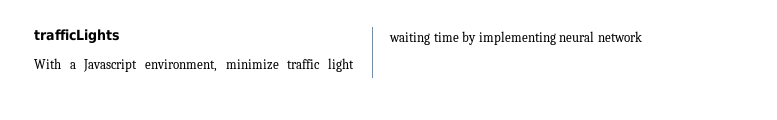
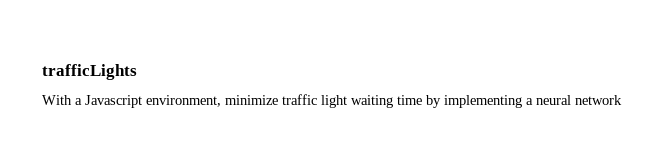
- With a Javascript environment, minimize traffic light waiting time by implementing neural network
+ With a Javascript environment, minimize traffic light waiting time by implementing a neural network

